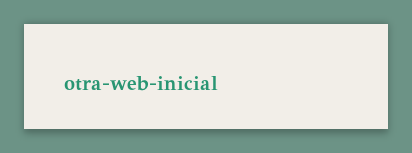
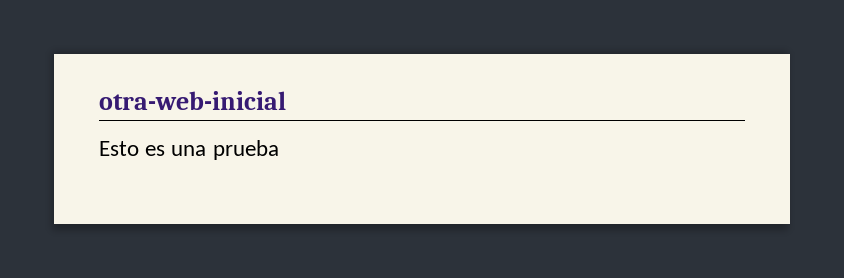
+ Esto es una prueba

